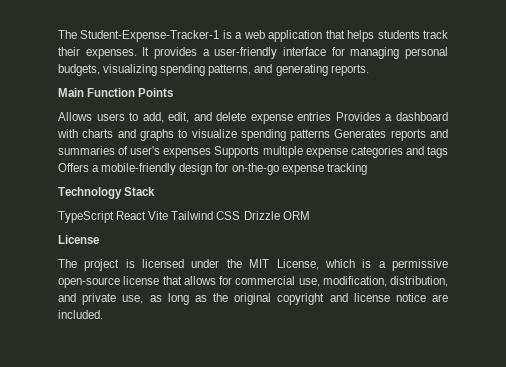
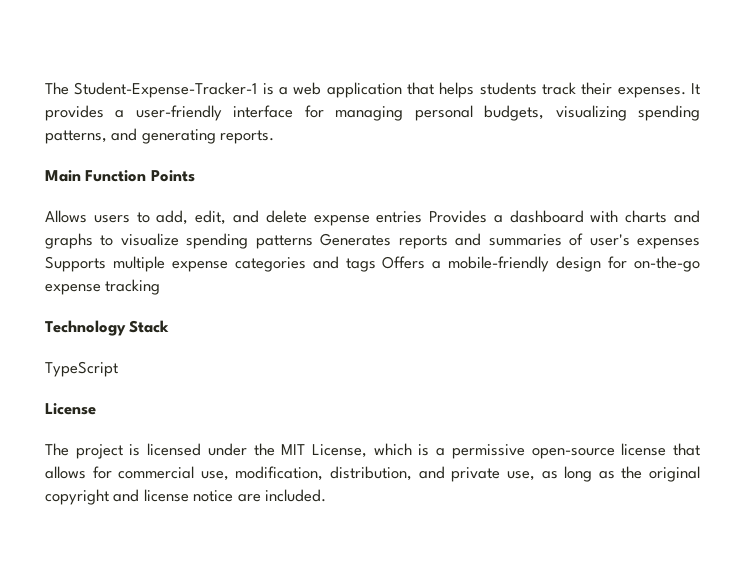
- TypeScript React Vite Tailwind CSS Drizzle ORM
+ TypeScript

